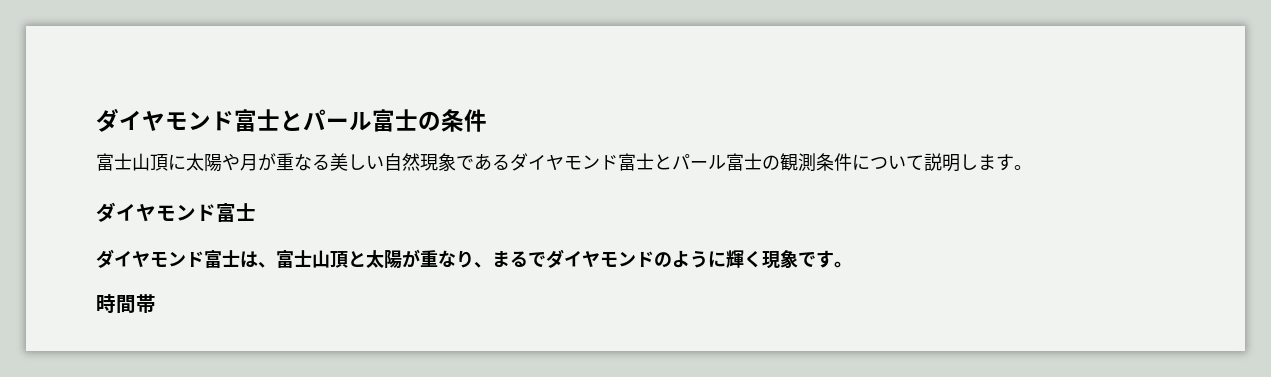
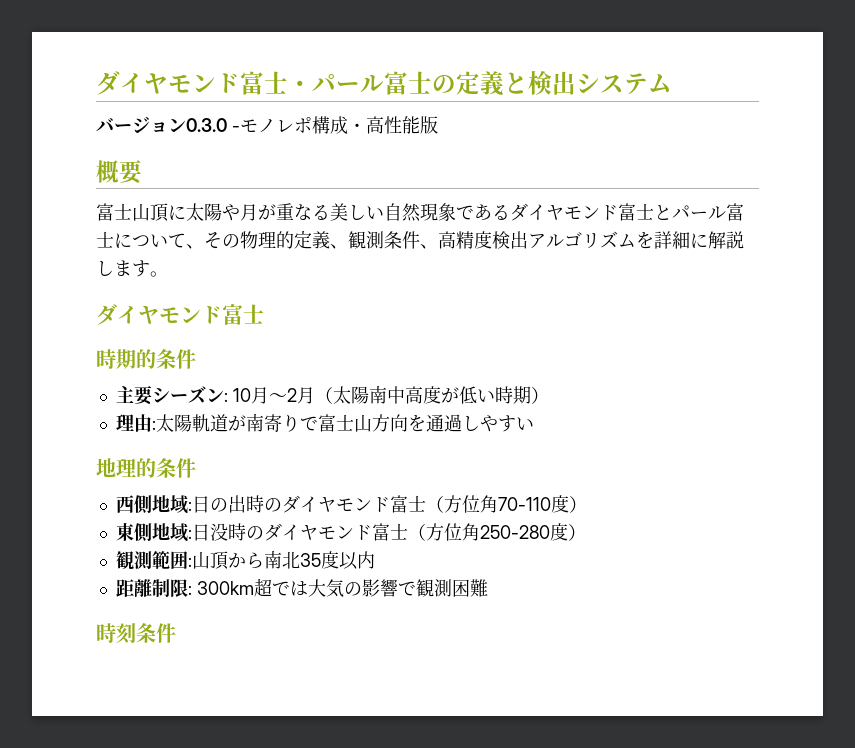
- ダイヤモンド富士とパール富士の条件
+ ダイヤモンド富士・パール富士の定義と検出システム
+ バージョン0.3.0 -モノレポ構成・高性能版
+ 概要
- 富士山頂に太陽や月が重なる美しい自然現象であるダイヤモンド富士とパール富士の観測条件について説明します。
+ 富士山頂に太陽や月が重なる美しい自然現象であるダイヤモンド富士とパール富士について、その物理的定義、観測条件、高精度検出アルゴリズムを詳細に解説します。
- ダイヤモンド富士は、富士山頂と太陽が重なり、まるでダイヤモンドのように輝く現象です。
- 時間帯
+ 時期的条件
+ 主要シーズン: 10月～2月（太陽南中高度が低い時期）
+ 理由:太陽軌道が南寄りで富士山方向を通過しやすい
+ 地理的条件
+ 西側地域:日の出時のダイヤモンド富士（方位角70-110度）
+ 東側地域:日没時のダイヤモンド富士（方位角250-280度）
+ 観測範囲:山頂から南北35度以内
+ 距離制限: 300km超では大気の影響で観測困難
+ 時刻条件

